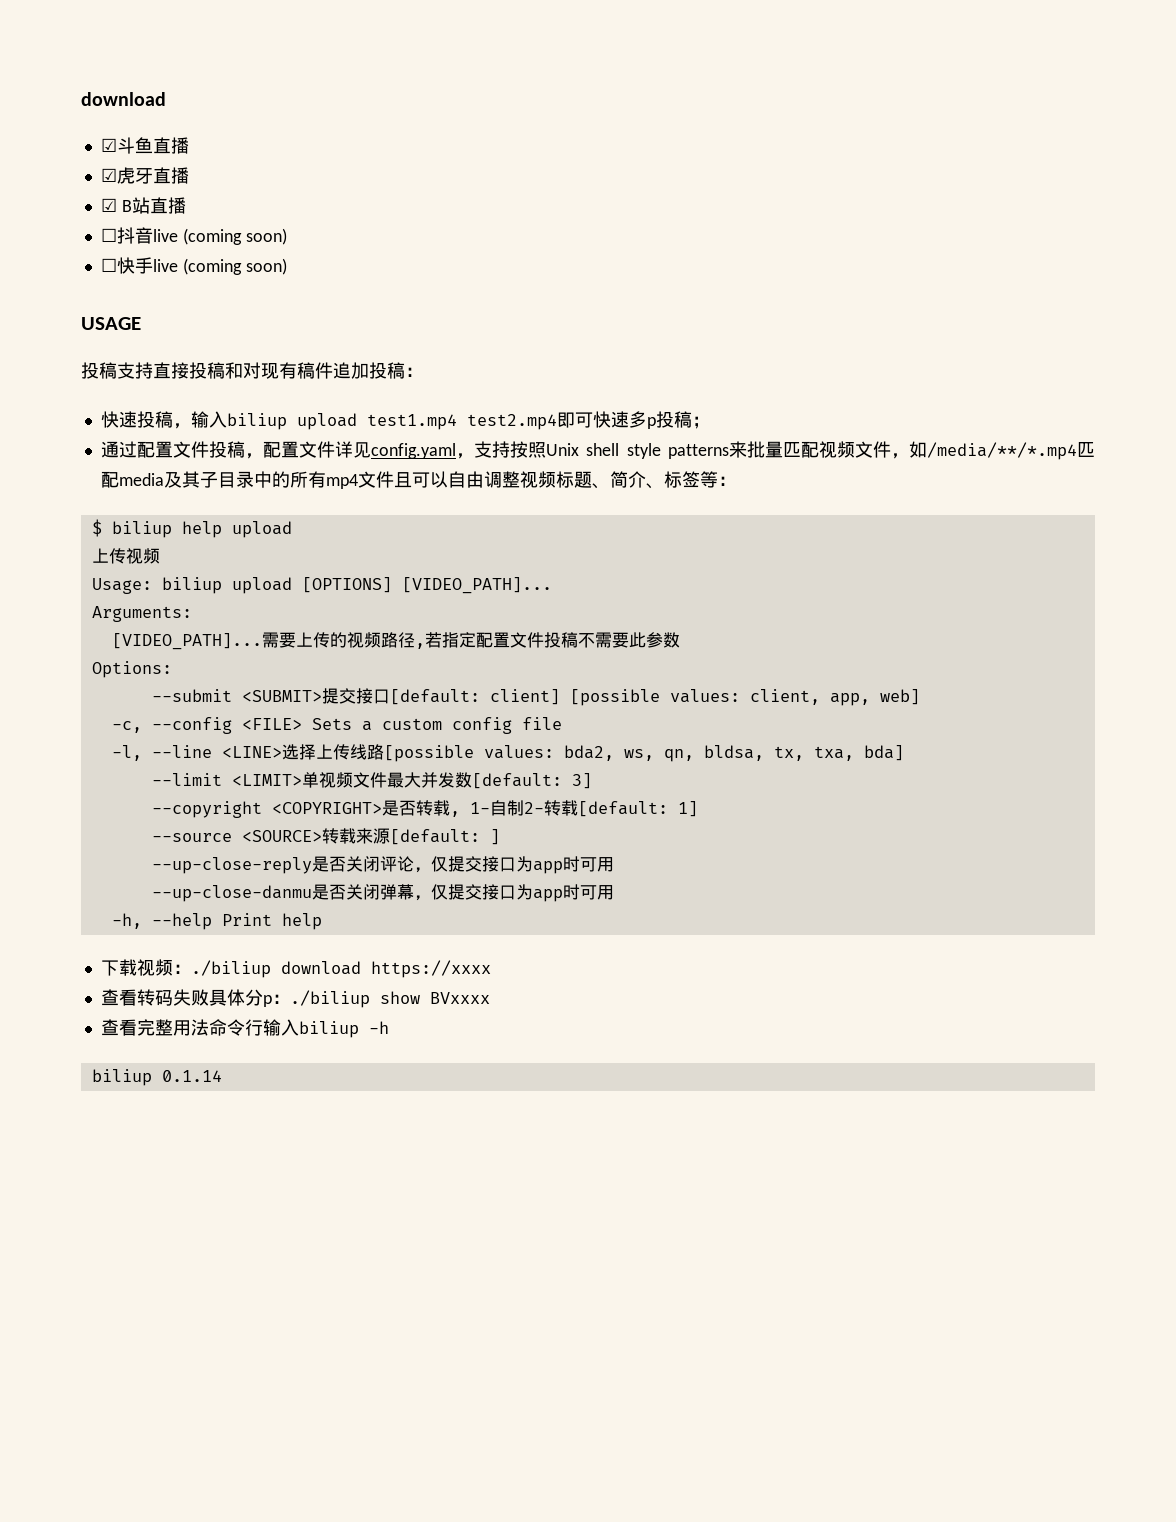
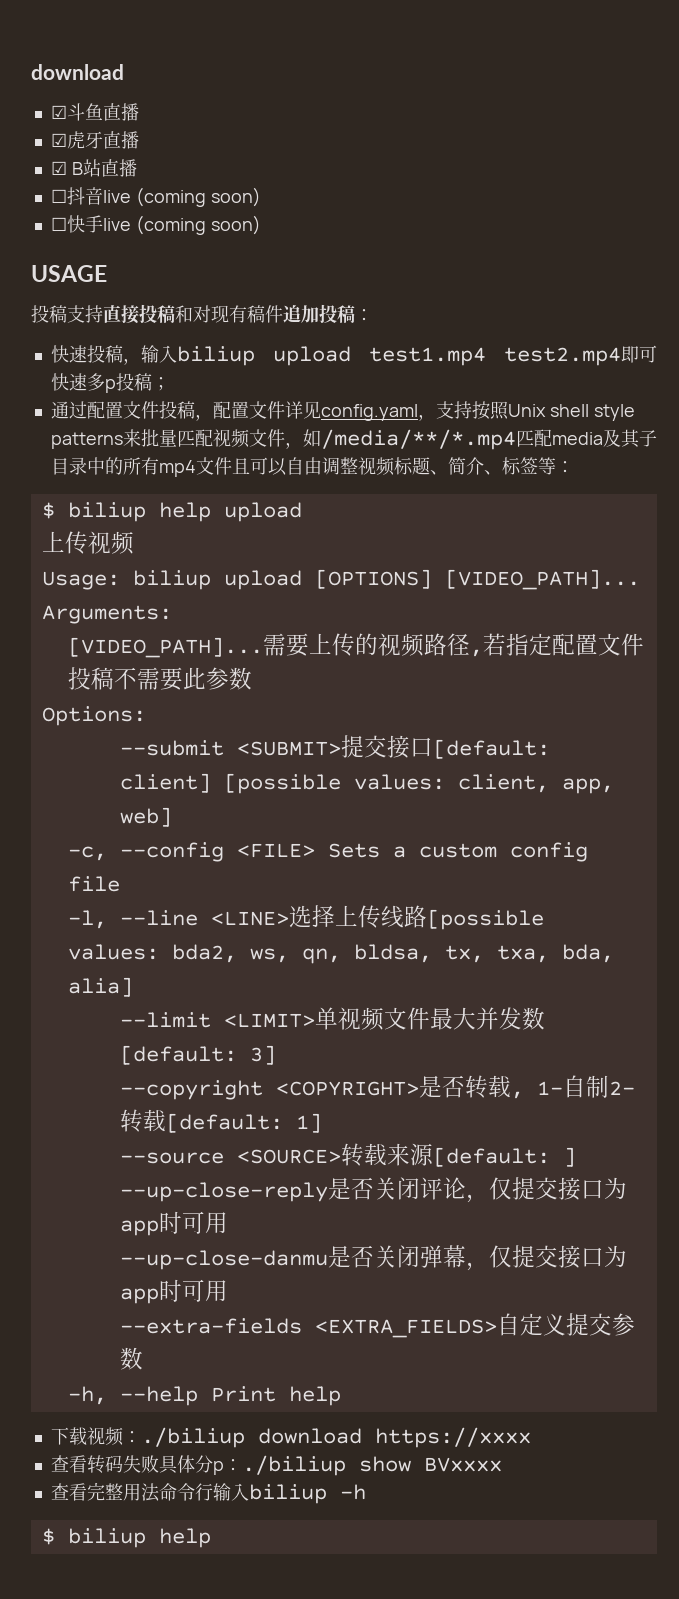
- -l, --line <LINE>选择上传线路[possible values: bda2, ws, qn, bldsa, tx, txa, bda]
+ -l, --line <LINE>选择上传线路[possible values: bda2, ws, qn, bldsa, tx, txa, bda, alia]
+ --extra-fields <EXTRA_FIELDS>自定义提交参数
  查看完整用法命令行输入biliup -h
- biliup 0.1.14
+ $ biliup help

